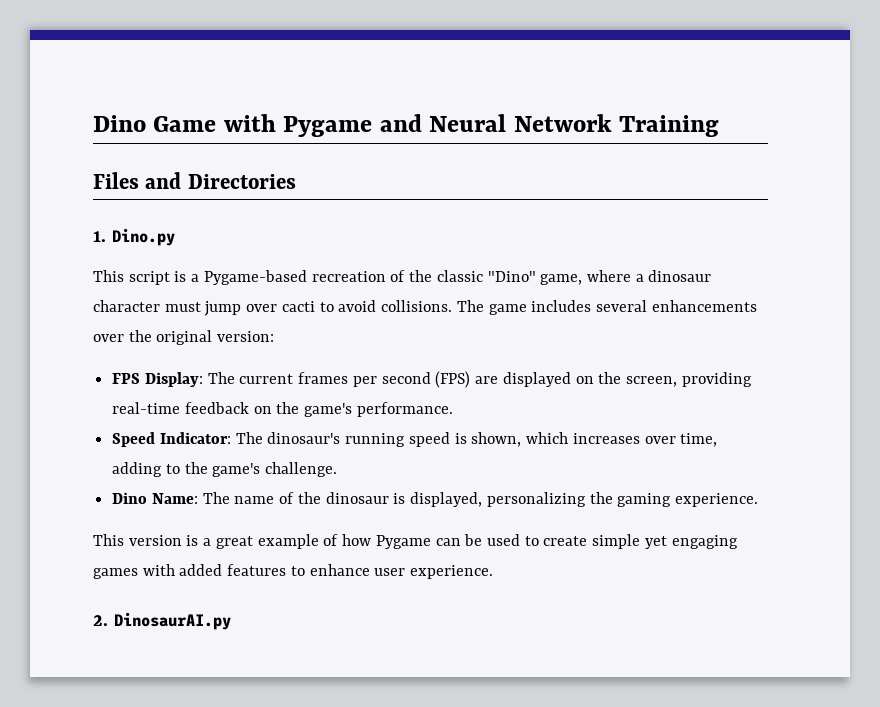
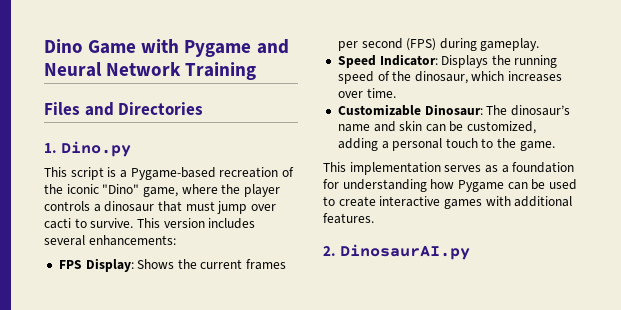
- This script is a Pygame-based recreation of the classic "Dino" game, where a dinosaur character must jump over cacti to avoid collisions. The game includes several enhancements over the original version:
+ This script is a Pygame-based recreation of the iconic "Dino" game, where the player controls a dinosaur that must jump over cacti to survive. This version includes several enhancements:
- FPS Display: The current frames per second (FPS) are displayed on the screen, providing real-time feedback on the game's performance.
- Speed Indicator: The dinosaur's running speed is shown, which increases over time, adding to the game's challenge.
- Dino Name: The name of the dinosaur is displayed, personalizing the gaming experience.
- This version is a great example of how Pygame can be used to create simple yet engaging games with added features to enhance user experience.
+ FPS Display: Shows the current frames per second (FPS) during gameplay.
+ Speed Indicator: Displays the running speed of the dinosaur, which increases over time.
+ Customizable Dinosaur: The dinosaur’s name and skin can be customized, adding a personal touch to the game.
+ This implementation serves as a foundation for understanding how Pygame can be used to create interactive games with additional features.

